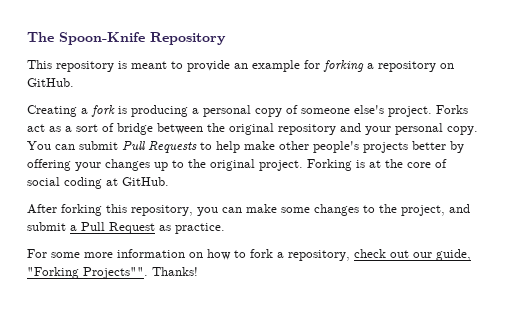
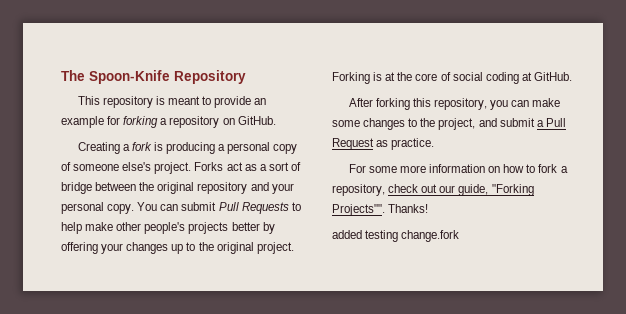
+ added testing change.fork

